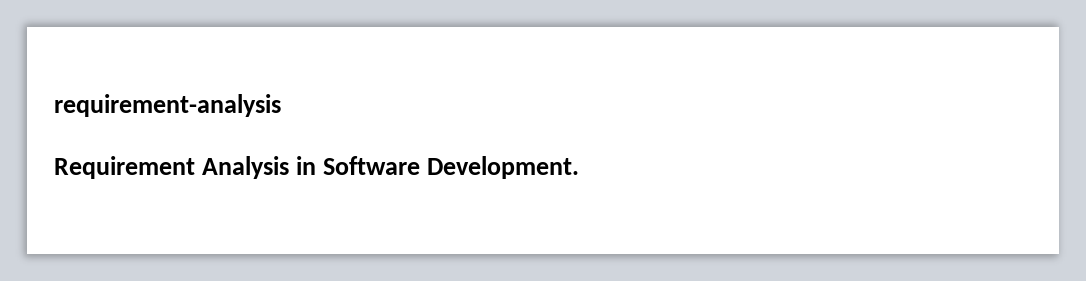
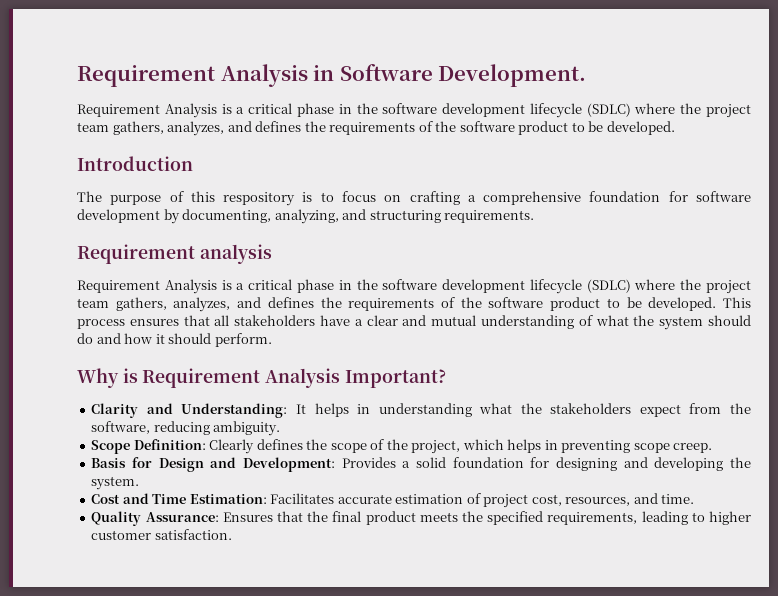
- requirement-analysis
  Requirement Analysis in Software Development.
+ Requirement Analysis is a critical phase in the software development lifecycle (SDLC) where the project team gathers, analyzes, and defines the requirements of the software product to be developed.
+ Introduction
+ The purpose of this respository is to focus on crafting a comprehensive foundation for software development by documenting, analyzing, and structuring requirements.
+ Requirement analysis
+ Requirement Analysis is a critical phase in the software development lifecycle (SDLC) where the project team gathers, analyzes, and defines the requirements of the software product to be developed. This process ensures that all stakeholders have a clear and mutual understanding of what the system should do and how it should perform.
+ Why is Requirement Analysis Important?
+ Clarity and Understanding: It helps in understanding what the stakeholders expect from the software, reducing ambiguity.
+ Scope Definition: Clearly defines the scope of the project, which helps in preventing scope creep.
+ Basis for Design and Development: Provides a solid foundation for designing and developing the system.
+ Cost and Time Estimation: Facilitates accurate estimation of project cost, resources, and time.
+ Quality Assurance: Ensures that the final product meets the specified requirements, leading to higher customer satisfaction.

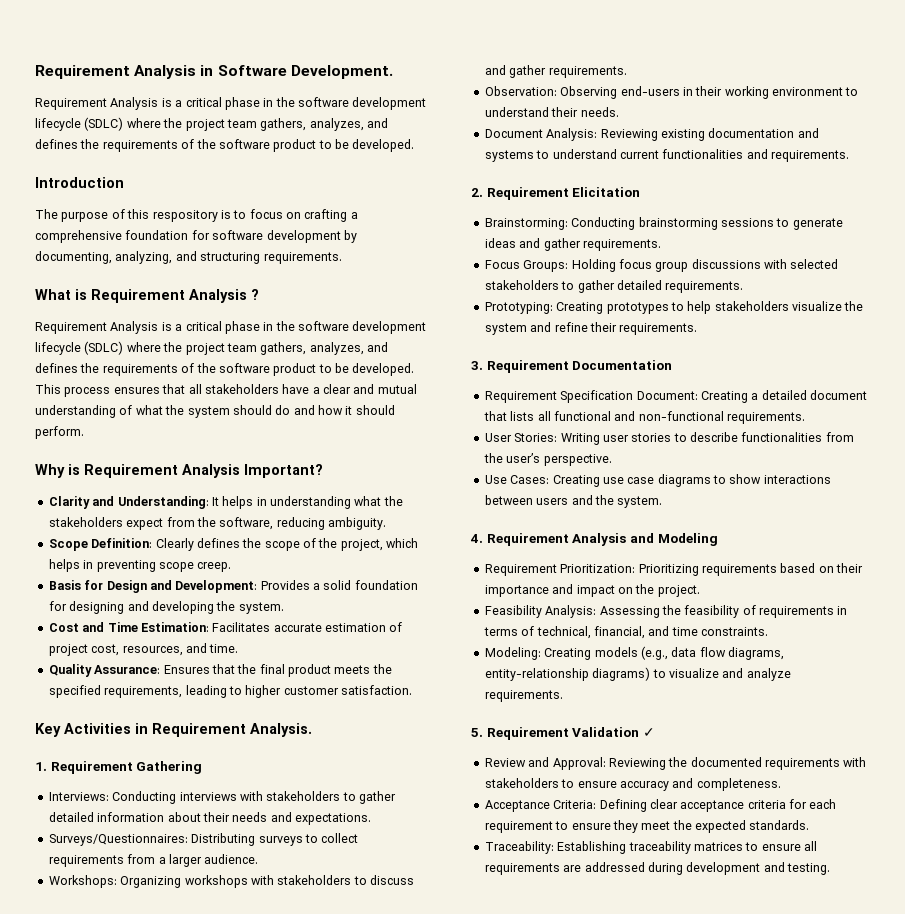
- Requirement analysis
+ What is Requirement Analysis ?
+ Key Activities in Requirement Analysis.
+ 1. Requirement Gathering
+ Interviews: Conducting interviews with stakeholders to gather detailed information about their needs and expectations.
+ Surveys/Questionnaires: Distributing surveys to collect requirements from a larger audience.
+ Workshops: Organizing workshops with stakeholders to discuss and gather requirements.
+ Observation: Observing end-users in their working environment to understand their needs.
+ Document Analysis: Reviewing existing documentation and systems to understand current functionalities and requirements.
+ 2. Requirement Elicitation
+ Brainstorming: Conducting brainstorming sessions to generate ideas and gather requirements.
+ Focus Groups: Holding focus group discussions with selected stakeholders to gather detailed requirements.
+ Prototyping: Creating prototypes to help stakeholders visualize the system and refine their requirements.
+ 3. Requirement Documentation
+ Requirement Specification Document: Creating a detailed document that lists all functional and non-functional requirements.
+ User Stories: Writing user stories to describe functionalities from the user’s perspective.
+ Use Cases: Creating use case diagrams to show interactions between users and the system.
+ 4. Requirement Analysis and Modeling
+ Requirement Prioritization: Prioritizing requirements based on their importance and impact on the project.
+ Feasibility Analysis: Assessing the feasibility of requirements in terms of technical, financial, and time constraints.
+ Modeling: Creating models (e.g., data flow diagrams, entity-relationship diagrams) to visualize and analyze requirements.
+ 5. Requirement Validation ✓
+ Review and Approval: Reviewing the documented requirements with stakeholders to ensure accuracy and completeness.
+ Acceptance Criteria: Defining clear acceptance criteria for each requirement to ensure they meet the expected standards.
+ Traceability: Establishing traceability matrices to ensure all requirements are addressed during development and testing.

